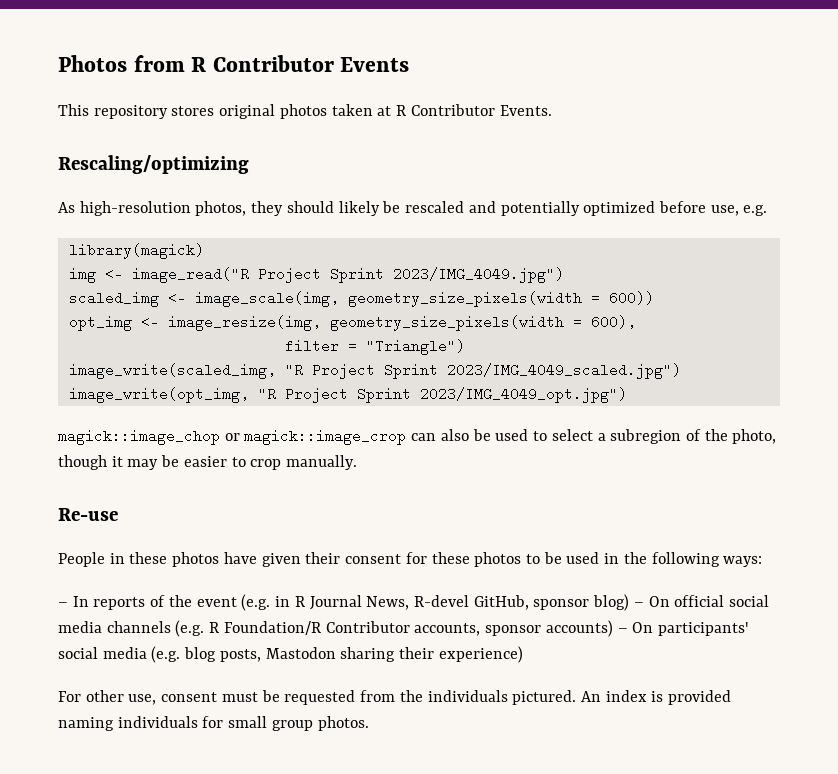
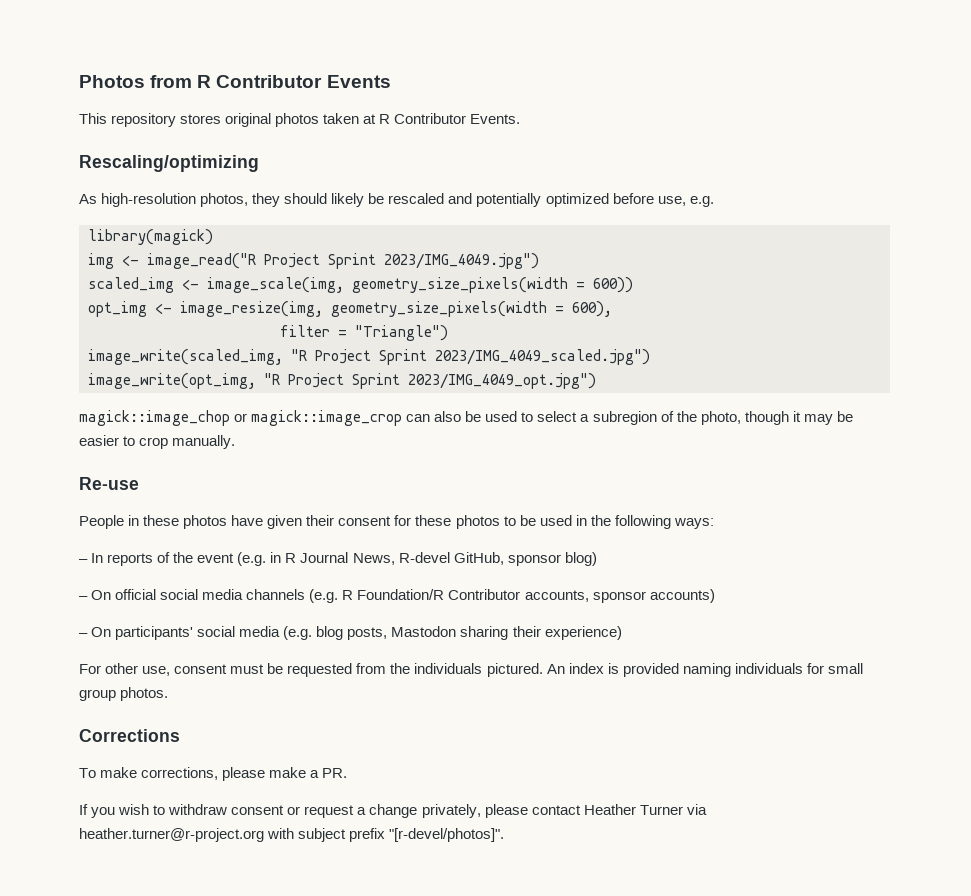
- – In reports of the event (e.g. in R Journal News, R-devel GitHub, sponsor blog) – On official social media channels (e.g. R Foundation/R Contributor accounts, sponsor accounts) – On participants' social media (e.g. blog posts, Mastodon sharing their experience)
+ – In reports of the event (e.g. in R Journal News, R-devel GitHub, sponsor blog)
+ – On official social media channels (e.g. R Foundation/R Contributor accounts, sponsor accounts)
+ – On participants' social media (e.g. blog posts, Mastodon sharing their experience)
+ Corrections
+ To make corrections, please make a PR.
+ If you wish to withdraw consent or request a change privately, please contact Heather Turner via heather.turner@r-project.org with subject prefix "[r-devel/photos]".

